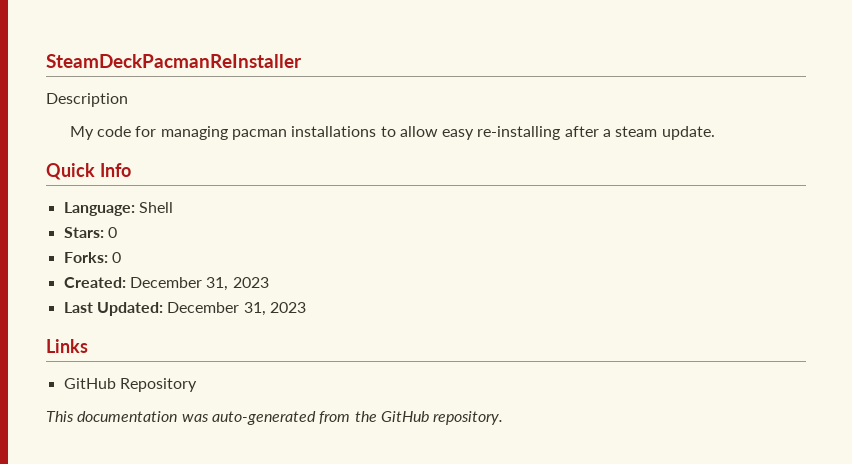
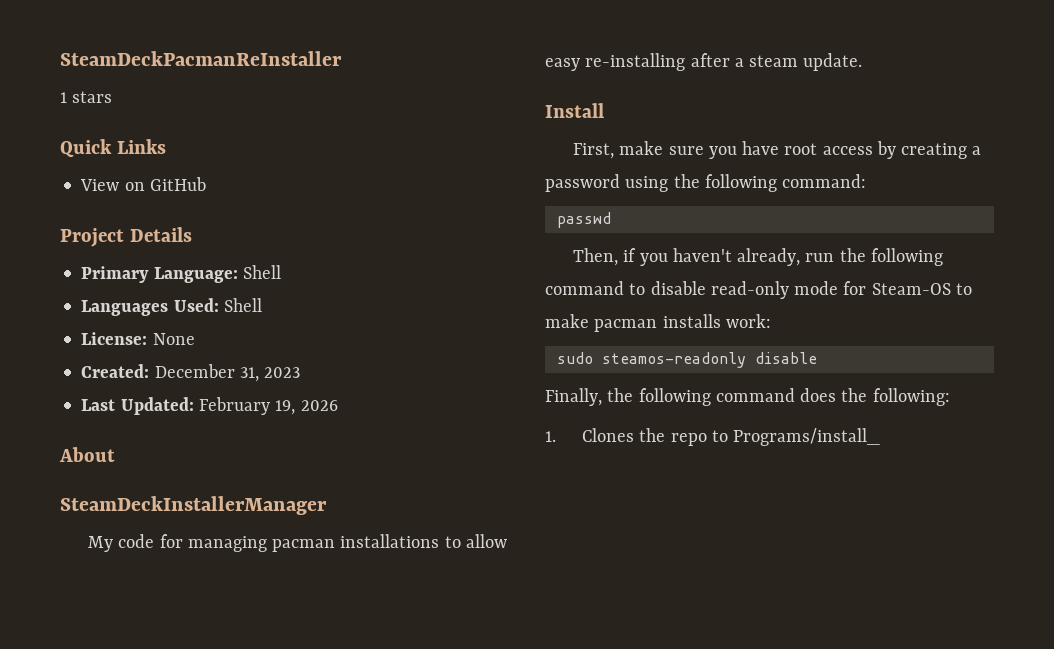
- Description
+ 1 stars
+ Quick Links
+ View on GitHub
+ Project Details
+ Primary Language: Shell
+ Languages Used: Shell
+ License: None
+ Created: December 31, 2023
+ Last Updated: February 19, 2026
+ About
+ SteamDeckInstallerManager
- Quick Info
- Language: Shell
- Stars: 0
- Forks: 0
- Created: December 31, 2023
- Last Updated: December 31, 2023
- Links
- GitHub Repository
- This documentation was auto-generated from the GitHub repository.
+ Install
+ First, make sure you have root access by creating a password using the following command:
+ passwd
+ Then, if you haven't already, run the following command to disable read-only mode for Steam-OS to make pacman installs work:
+ sudo steamos-readonly disable
+ Finally, the following command does the following:
+ 1. Clones the repo to Programs/install_

